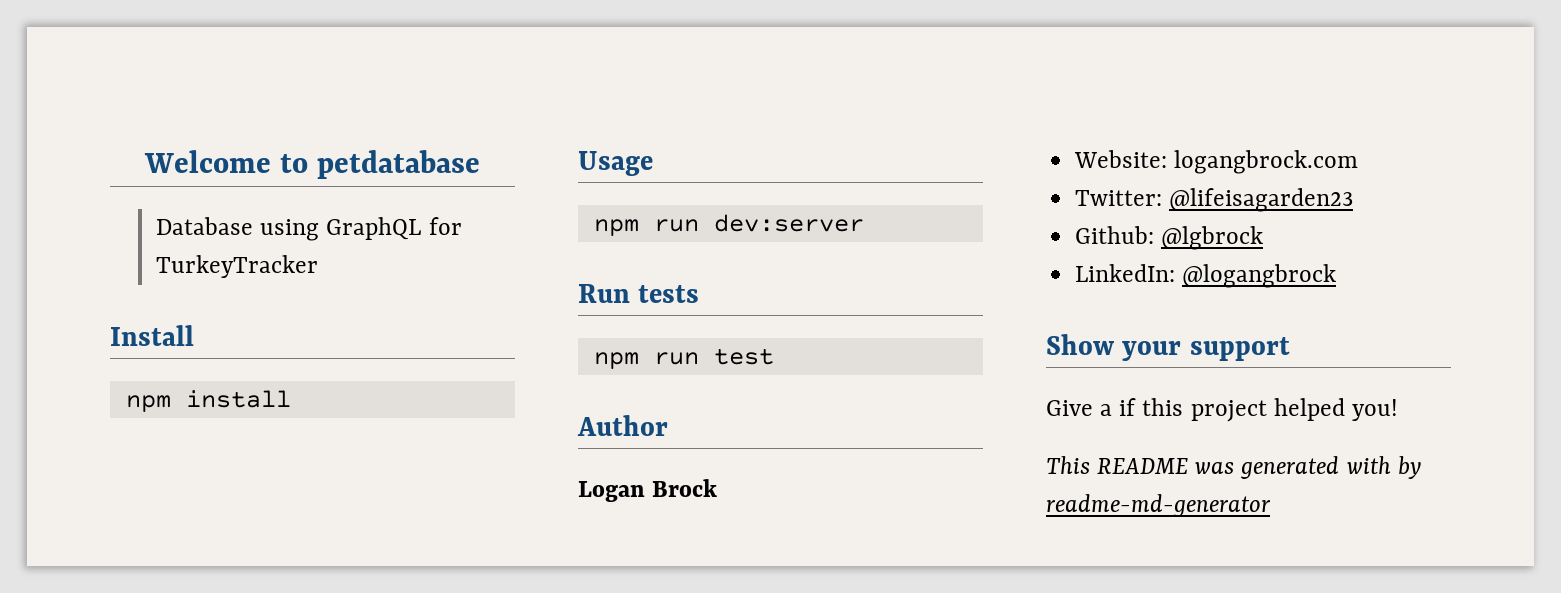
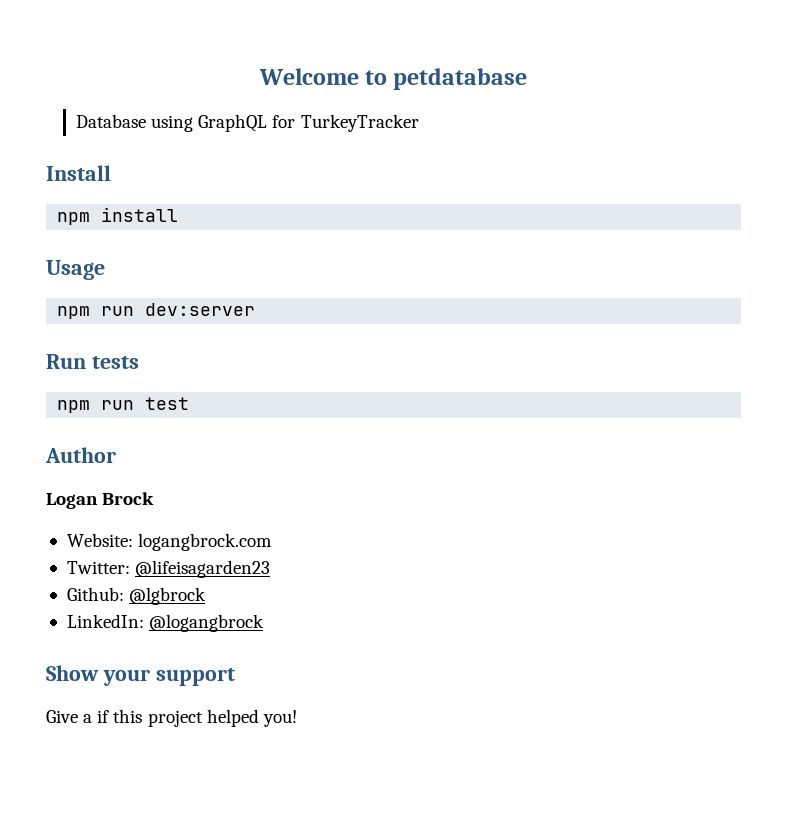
- This README was generated with by readme-md-generator

